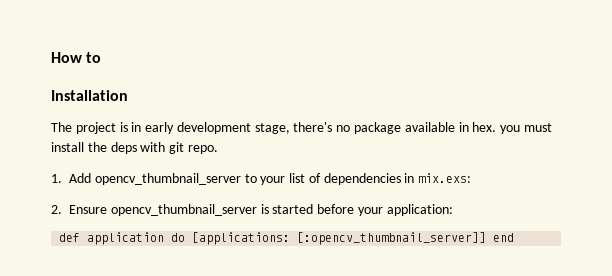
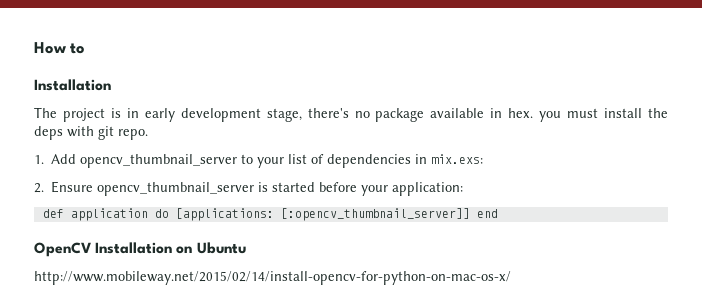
+ OpenCV Installation on Ubuntu
+ http://www.mobileway.net/2015/02/14/install-opencv-for-python-on-mac-os-x/

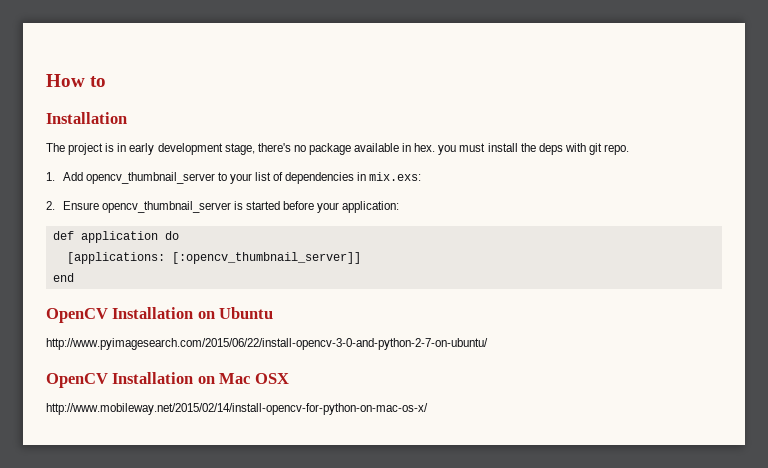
- def application do [applications: [:opencv_thumbnail_server]] end
+ def application do
+ [applications: [:opencv_thumbnail_server]]
+ end
+ http://www.pyimagesearch.com/2015/06/22/install-opencv-3-0-and-python-2-7-on-ubuntu/
+ OpenCV Installation on Mac OSX

